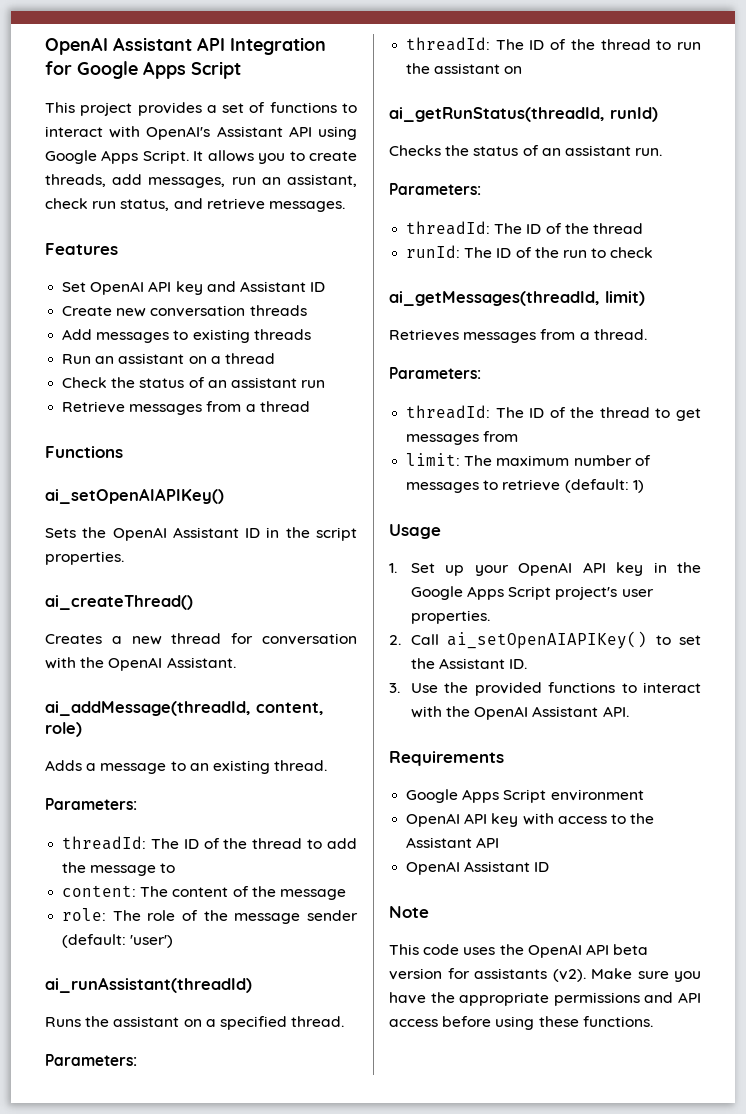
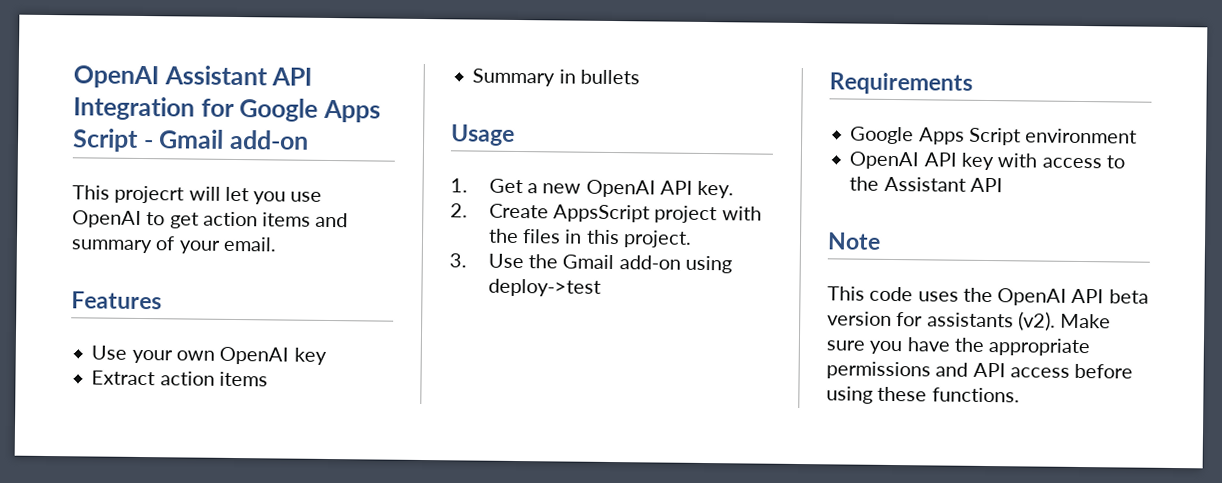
- OpenAI Assistant API Integration for Google Apps Script
- This project provides a set of functions to interact with OpenAI's Assistant API using Google Apps Script. It allows you to create threads, add messages, run an assistant, check run status, and retrieve messages.
+ OpenAI Assistant API Integration for Google Apps Script - Gmail add-on
+ This projecrt will let you use OpenAI to get action items and summary of your email.
  Features
- Set OpenAI API key and Assistant ID
- Create new conversation threads
- Add messages to existing threads
- Run an assistant on a thread
- Check the status of an assistant run
- Retrieve messages from a thread
- Functions
- ai_setOpenAIAPIKey()
- Sets the OpenAI Assistant ID in the script properties.
- ai_createThread()
- Creates a new thread for conversation with the OpenAI Assistant.
- ai_addMessage(threadId, content, role)
- Adds a message to an existing thread.
- Parameters:
- threadId: The ID of the thread to add the message to
- content: The content of the message
- role: The role of the message sender (default: 'user')
- ai_runAssistant(threadId)
- Runs the assistant on a specified thread.
- Parameters:
- threadId: The ID of the thread to run the assistant on
- ai_getRunStatus(threadId, runId)
- Checks the status of an assistant run.
- Parameters:
- threadId: The ID of the thread
- runId: The ID of the run to check
- ai_getMessages(threadId, limit)
- Retrieves messages from a thread.
- Parameters:
- threadId: The ID of the thread to get messages from
- limit: The maximum number of messages to retrieve (default: 1)
+ Use your own OpenAI key
+ Extract action items
+ Summary in bullets
  Usage
- 1. Set up your OpenAI API key in the Google Apps Script project's user properties.
- 2. Call ai_setOpenAIAPIKey() to set the Assistant ID.
- 3. Use the provided functions to interact with the OpenAI Assistant API.
+ 1. Get a new OpenAI API key.
+ 2. Create AppsScript project with the files in this project.
+ 3. Use the Gmail add-on using deploy->test
  OpenAI API key with access to the Assistant API
- OpenAI Assistant ID

